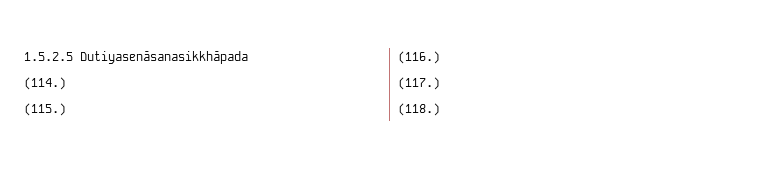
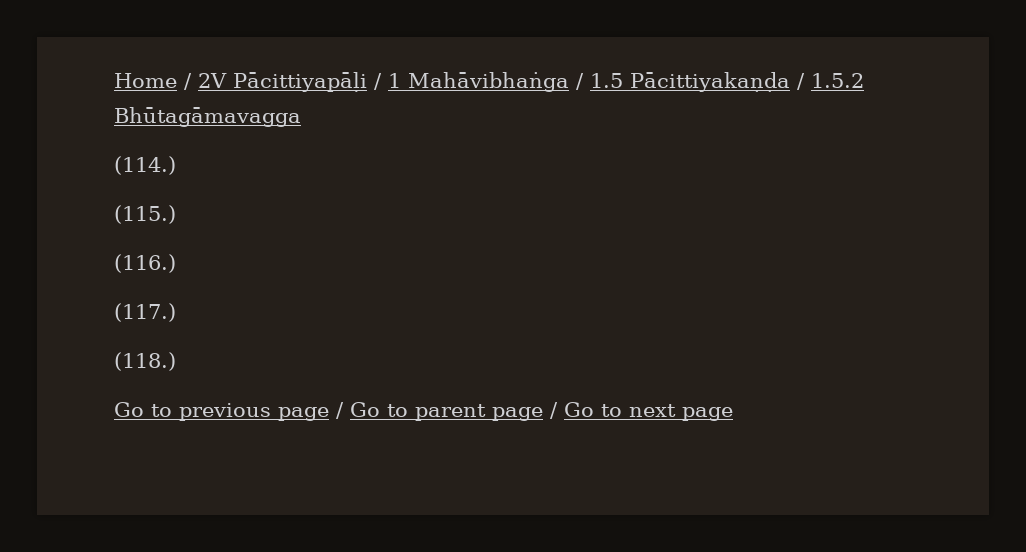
- 1.5.2.5 Dutiyasenāsanasikkhāpada
+ Home / 2V Pācittiyapāḷi / 1 Mahāvibhaṅga / 1.5 Pācittiyakaṇḍa / 1.5.2 Bhūtagāmavagga
+ Go to previous page / Go to parent page / Go to next page

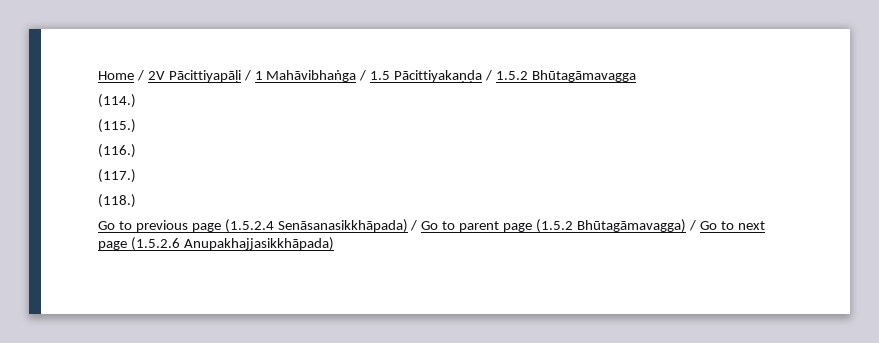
- Go to previous page / Go to parent page / Go to next page
+ Go to previous page (1.5.2.4 Senāsanasikkhāpada) / Go to parent page (1.5.2 Bhūtagāmavagga) / Go to next page (1.5.2.6 Anupakhajjasikkhāpada)

